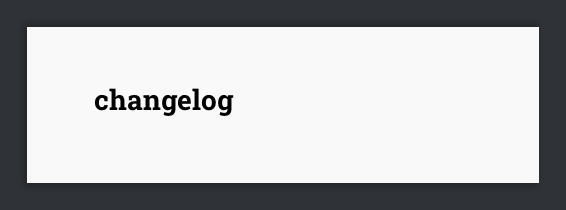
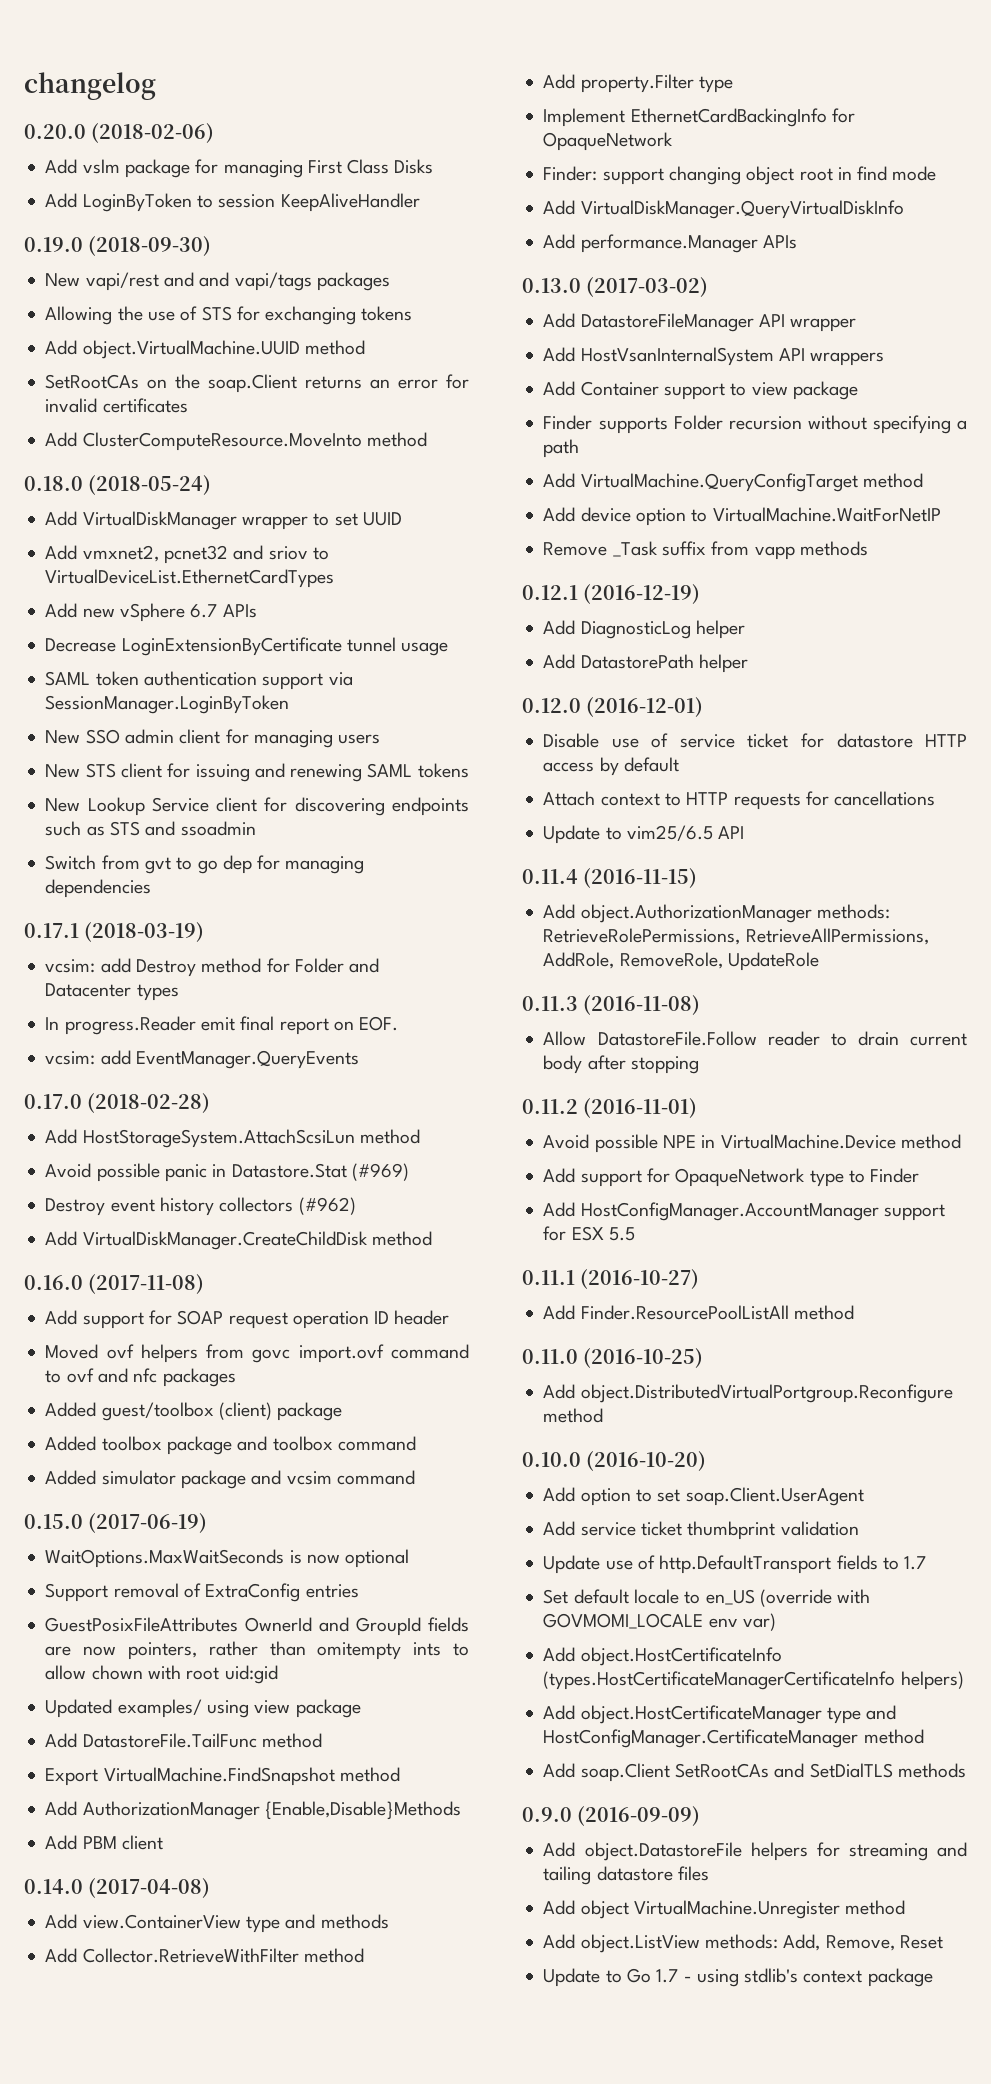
+ 0.20.0 (2018-02-06)
+ Add vslm package for managing First Class Disks
+ Add LoginByToken to session KeepAliveHandler
+ 0.19.0 (2018-09-30)
+ New vapi/rest and and vapi/tags packages
+ Allowing the use of STS for exchanging tokens
+ Add object.VirtualMachine.UUID method
+ SetRootCAs on the soap.Client returns an error for invalid certificates
+ Add ClusterComputeResource.MoveInto method
+ 0.18.0 (2018-05-24)
+ Add VirtualDiskManager wrapper to set UUID
+ Add vmxnet2, pcnet32 and sriov to VirtualDeviceList.EthernetCardTypes
+ Add new vSphere 6.7 APIs
+ Decrease LoginExtensionByCertificate tunnel usage
+ SAML token authentication support via SessionManager.LoginByToken
+ New SSO admin client for managing users
+ New STS client for issuing and renewing SAML tokens
+ New Lookup Service client for discovering endpoints such as STS and ssoadmin
+ Switch from gvt to go dep for managing dependencies
+ 0.17.1 (2018-03-19)
+ vcsim: add Destroy method for Folder and Datacenter types
+ In progress.Reader emit final report on EOF.
+ vcsim: add EventManager.QueryEvents
+ 0.17.0 (2018-02-28)
+ Add HostStorageSystem.AttachScsiLun method
+ Avoid possible panic in Datastore.Stat (#969)
+ Destroy event history collectors (#962)
+ Add VirtualDiskManager.CreateChildDisk method
+ 0.16.0 (2017-11-08)
+ Add support for SOAP request operation ID header
+ Moved ovf helpers from govc import.ovf command to ovf and nfc packages
+ Added guest/toolbox (client) package
+ Added toolbox package and toolbox command
+ Added simulator package and vcsim command
+ 0.15.0 (2017-06-19)
+ WaitOptions.MaxWaitSeconds is now optional
+ Support removal of ExtraConfig entries
+ GuestPosixFileAttributes OwnerId and GroupId fields are now pointers, rather than omitempty ints to allow chown with root uid:gid
+ Updated examples/ using view package
+ Add DatastoreFile.TailFunc method
+ Export VirtualMachine.FindSnapshot method
+ Add AuthorizationManager {Enable,Disable}Methods
+ Add PBM client
+ 0.14.0 (2017-04-08)
+ Add view.ContainerView type and methods
+ Add Collector.RetrieveWithFilter method
+ Add property.Filter type
+ Implement EthernetCardBackingInfo for OpaqueNetwork
+ Finder: support changing object root in find mode
+ Add VirtualDiskManager.QueryVirtualDiskInfo
+ Add performance.Manager APIs
+ 0.13.0 (2017-03-02)
+ Add DatastoreFileManager API wrapper
+ Add HostVsanInternalSystem API wrappers
+ Add Container support to view package
+ Finder supports Folder recursion without specifying a path
+ Add VirtualMachine.QueryConfigTarget method
+ Add device option to VirtualMachine.WaitForNetIP
+ Remove _Task suffix from vapp methods
+ 0.12.1 (2016-12-19)
+ Add DiagnosticLog helper
+ Add DatastorePath helper
+ 0.12.0 (2016-12-01)
+ Disable use of service ticket for datastore HTTP access by default
+ Attach context to HTTP requests for cancellations
+ Update to vim25/6.5 API
+ 0.11.4 (2016-11-15)
+ Add object.AuthorizationManager methods: RetrieveRolePermissions, RetrieveAllPermissions, AddRole, RemoveRole, UpdateRole
+ 0.11.3 (2016-11-08)
+ Allow DatastoreFile.Follow reader to drain current body after stopping
+ 0.11.2 (2016-11-01)
+ Avoid possible NPE in VirtualMachine.Device method
+ Add support for OpaqueNetwork type to Finder
+ Add HostConfigManager.AccountManager support for ESX 5.5
+ 0.11.1 (2016-10-27)
+ Add Finder.ResourcePoolListAll method
+ 0.11.0 (2016-10-25)
+ Add object.DistributedVirtualPortgroup.Reconfigure method
+ 0.10.0 (2016-10-20)
+ Add option to set soap.Client.UserAgent
+ Add service ticket thumbprint validation
+ Update use of http.DefaultTransport fields to 1.7
+ Set default locale to en_US (override with GOVMOMI_LOCALE env var)
+ Add object.HostCertificateInfo (types.HostCertificateManagerCertificateInfo helpers)
+ Add object.HostCertificateManager type and HostConfigManager.CertificateManager method
+ Add soap.Client SetRootCAs and SetDialTLS methods
+ 0.9.0 (2016-09-09)
+ Add object.DatastoreFile helpers for streaming and tailing datastore files
+ Add object VirtualMachine.Unregister method
+ Add object.ListView methods: Add, Remove, Reset
+ Update to Go 1.7 - using stdlib's context package

